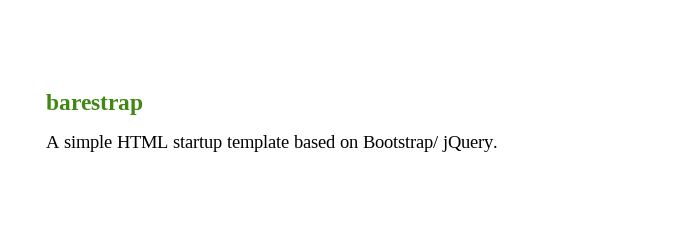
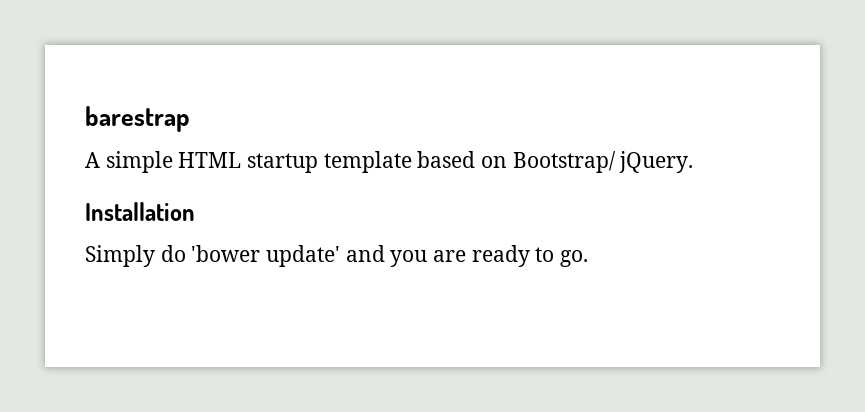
+ Installation
+ Simply do 'bower update' and you are ready to go.

